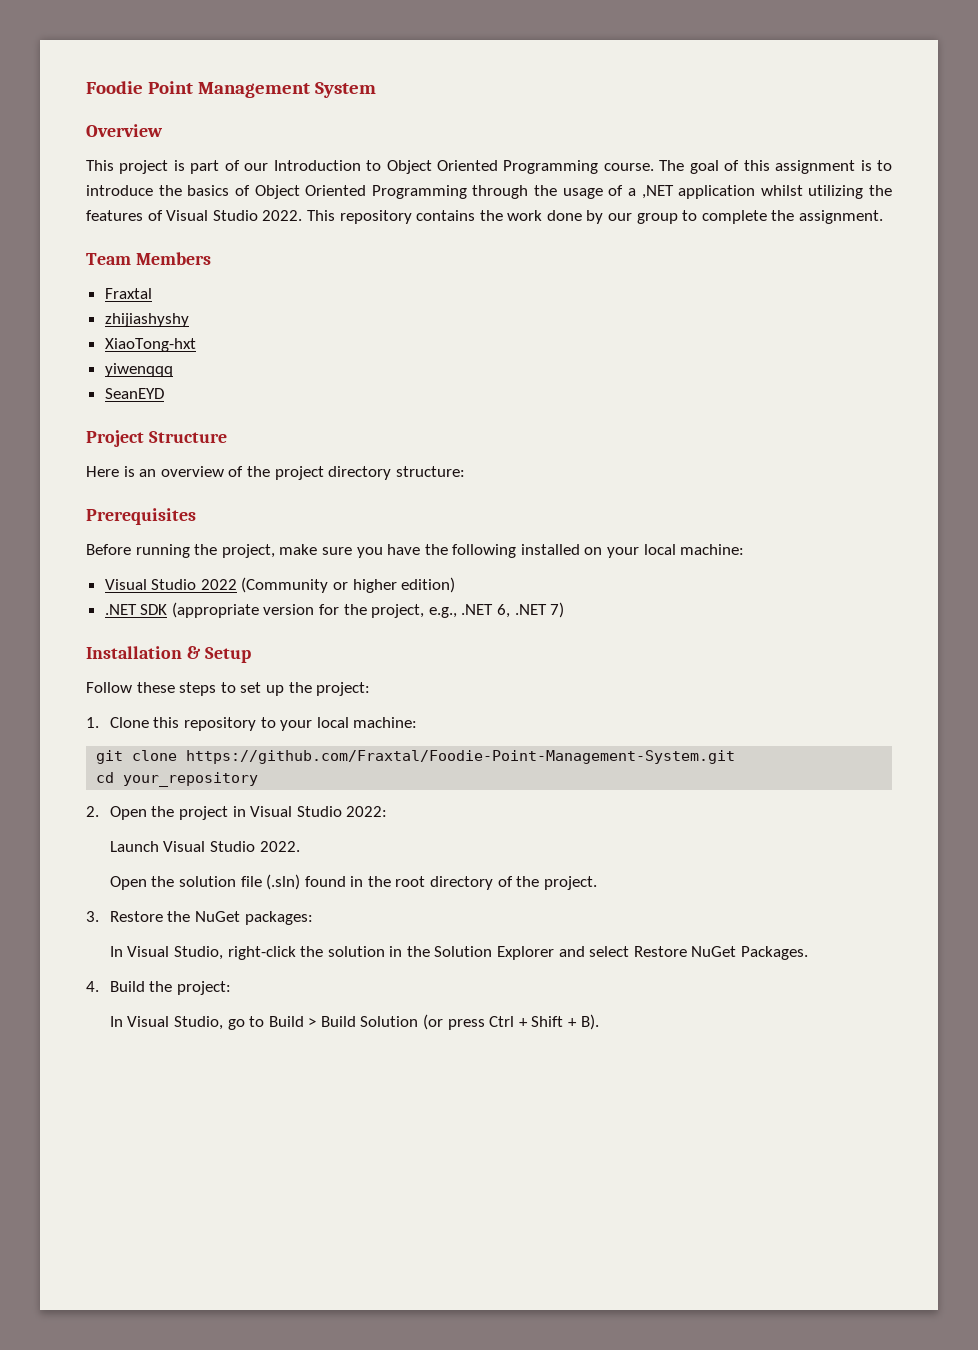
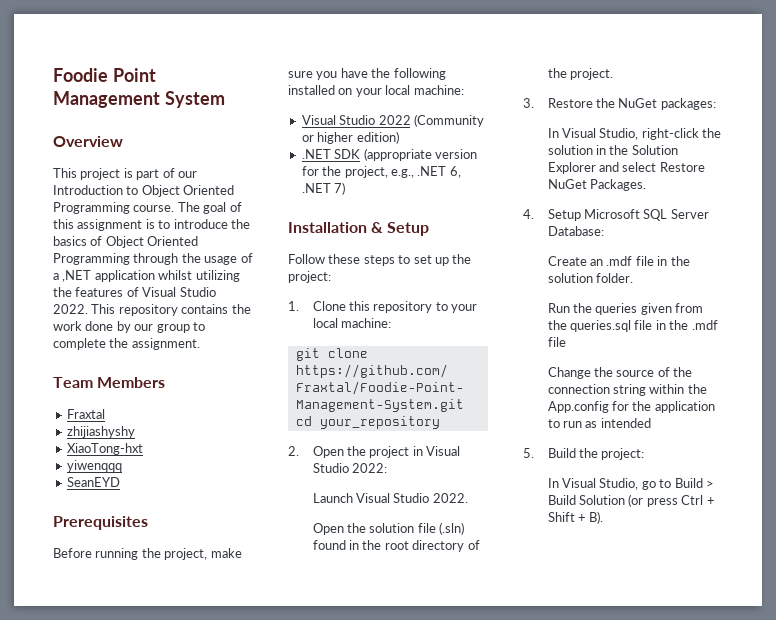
- Project Structure
- Here is an overview of the project directory structure:
- 4. Build the project:
+ 4. Setup Microsoft SQL Server Database:
+ Create an .mdf file in the solution folder.
+ Run the queries given from the queries.sql file in the .mdf file
+ Change the source of the connection string within the App.config for the application to run as intended
+ 5. Build the project:

